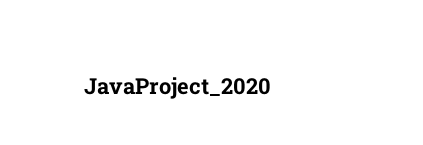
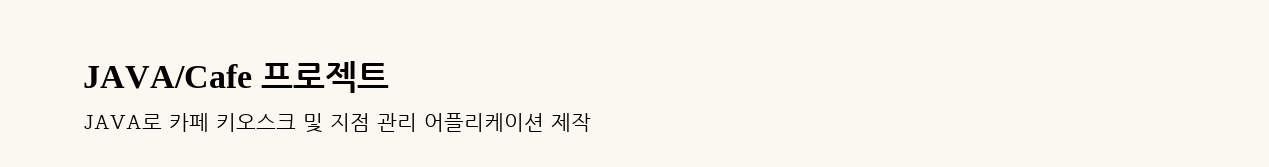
- JavaProject_2020
+ JAVA/Cafe 프로젝트
+ JAVA로 카페 키오스크 및 지점 관리 어플리케이션 제작

